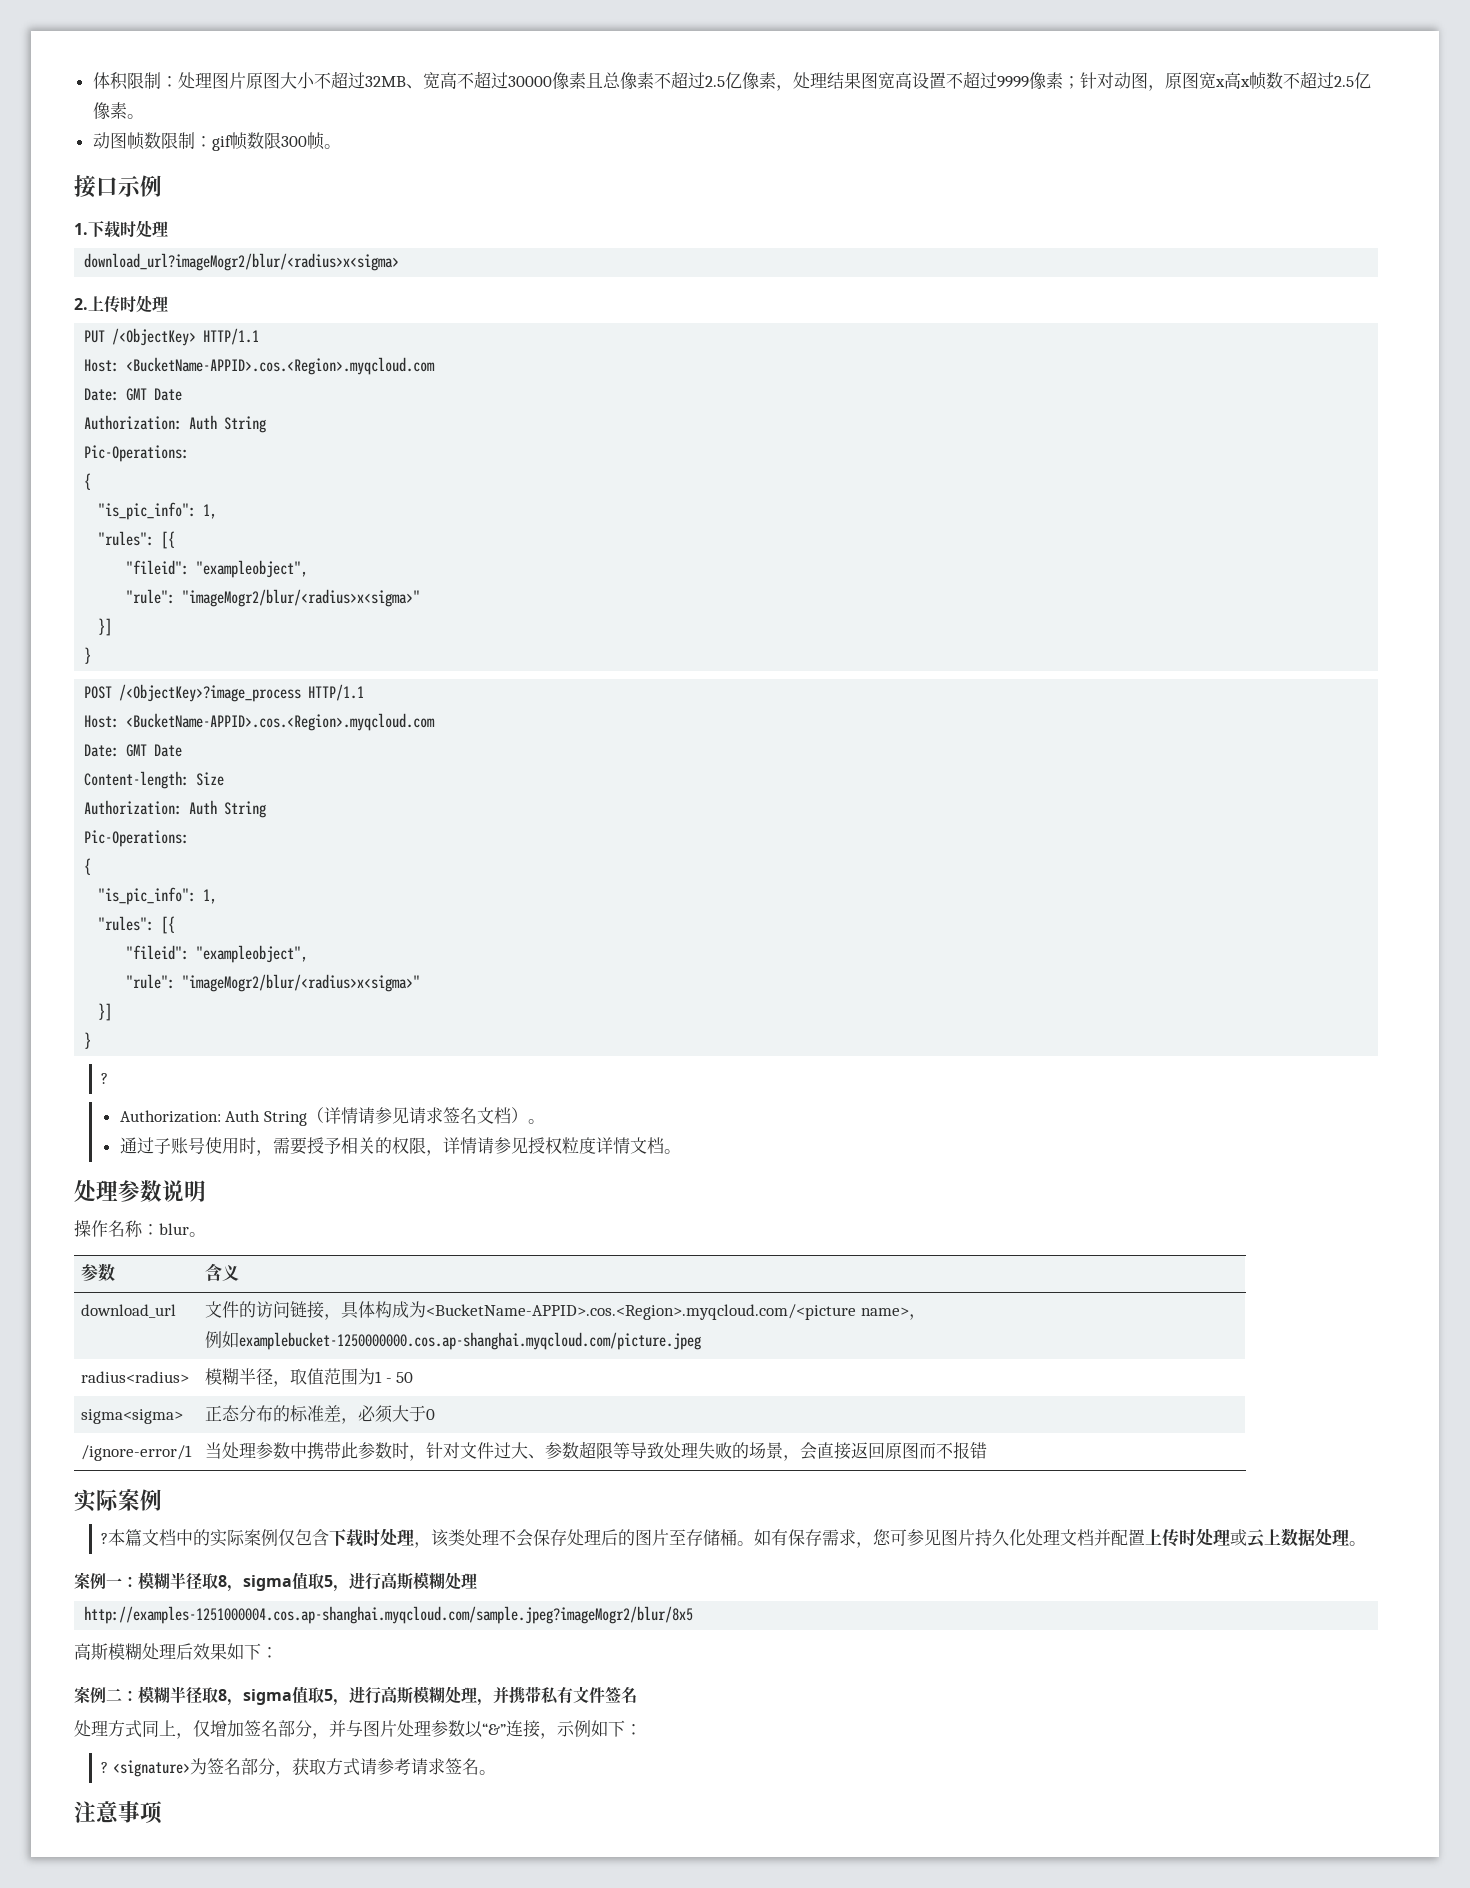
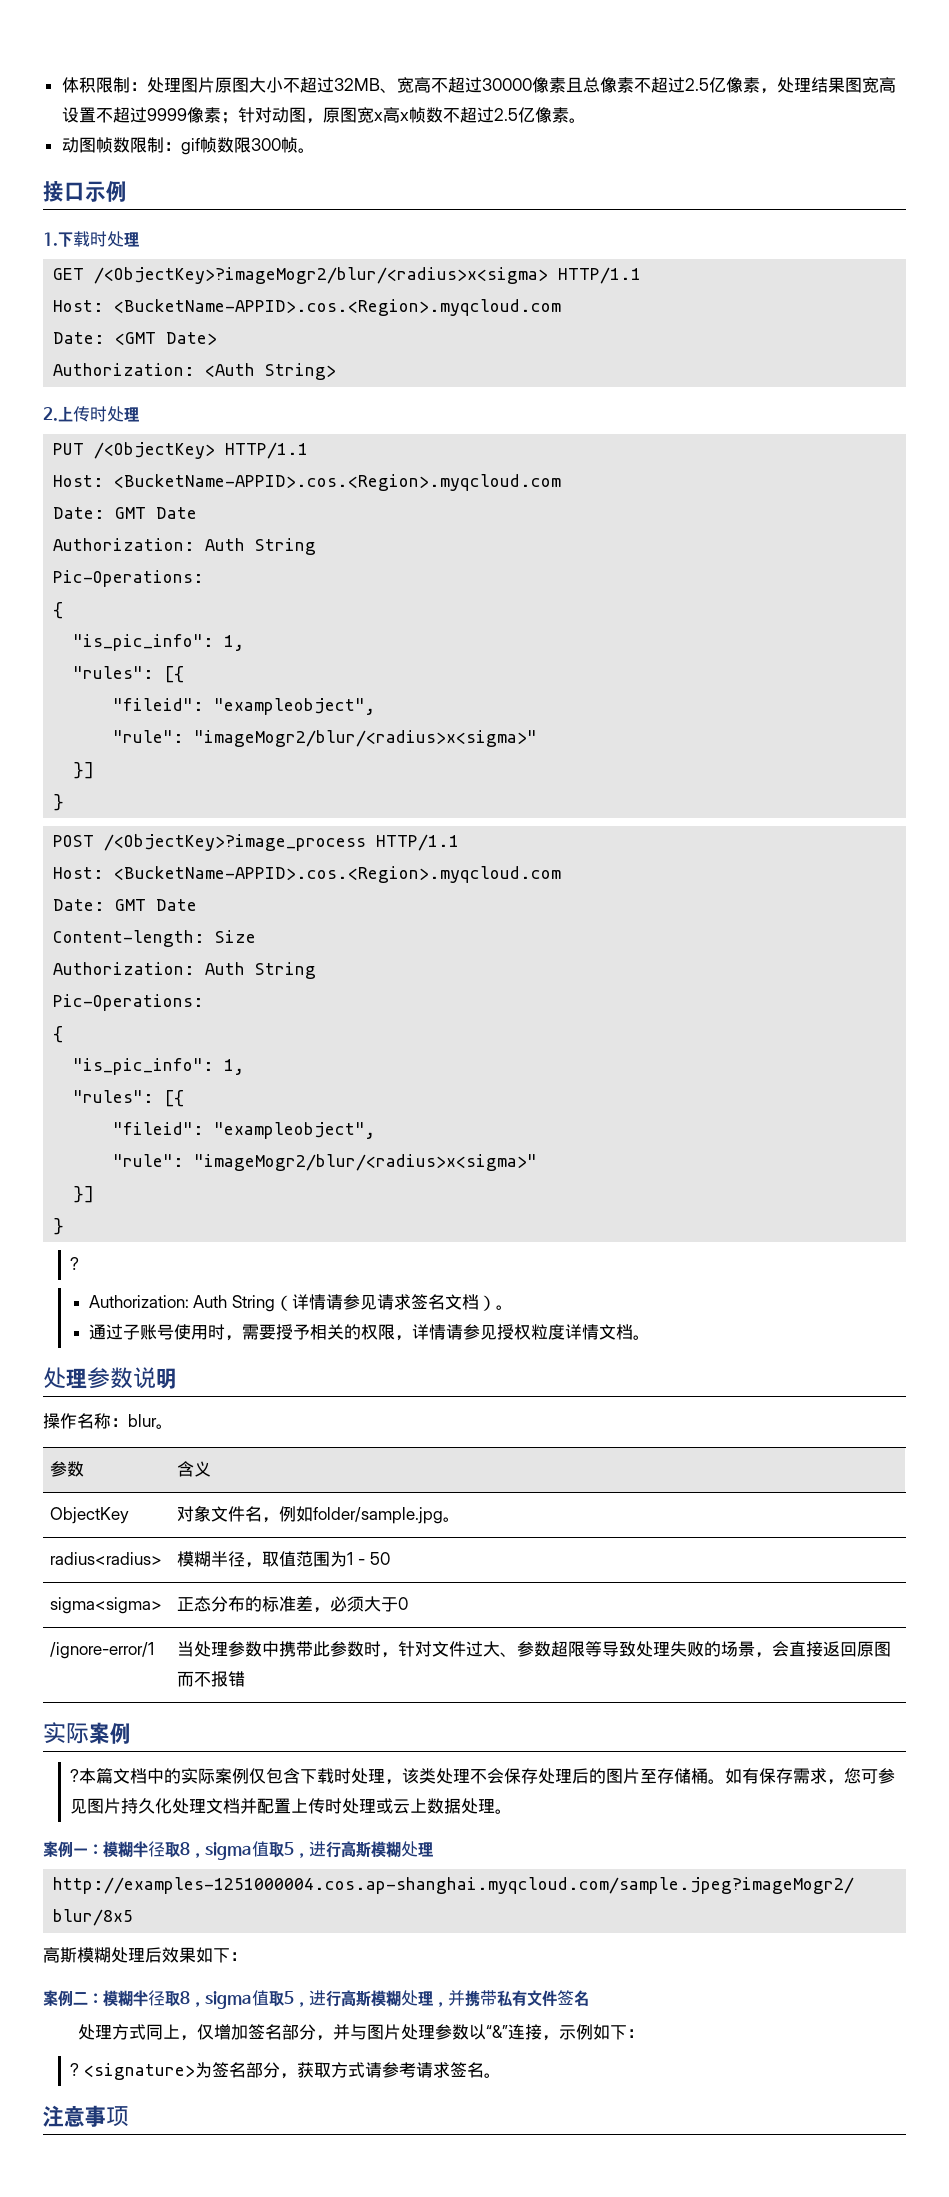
- download_url?imageMogr2/blur/<radius>x<sigma>
+ GET /<ObjectKey>?imageMogr2/blur/<radius>x<sigma> HTTP/1.1
+ Host: <BucketName-APPID>.cos.<Region>.myqcloud.com
+ Date: <GMT Date>
+ Authorization: <Auth String>
- download_url | 文件的访问链接，具体构成为<BucketName-APPID>.cos.<Region>.myqcloud.com/<picture name>，
- 例如examplebucket-1250000000.cos.ap-shanghai.myqcloud.com/picture.jpeg
+ ObjectKey | 对象文件名，例如folder/sample.jpg。

